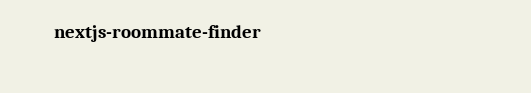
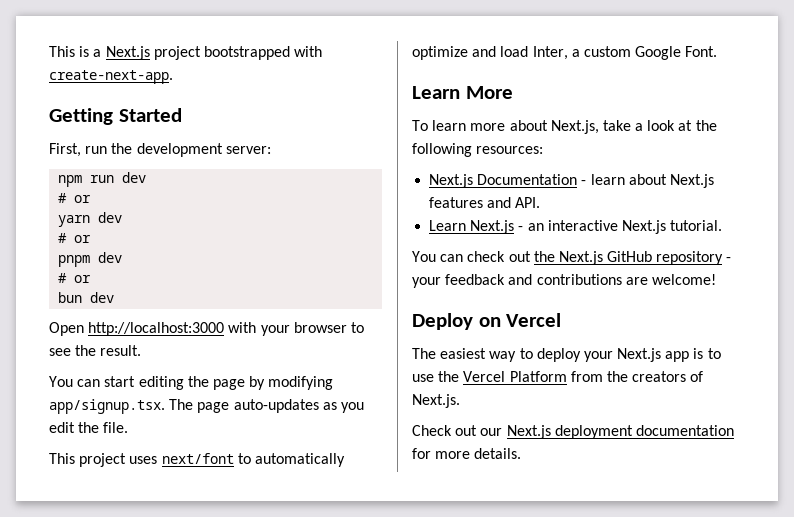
- nextjs-roommate-finder
+ This is a Next.js project bootstrapped with create-next-app.
+ Getting Started
+ First, run the development server:
+ npm run dev
+ # or
+ yarn dev
+ # or
+ pnpm dev
+ # or
+ bun dev
+ Open http://localhost:3000 with your browser to see the result.
+ You can start editing the page by modifying app/signup.tsx. The page auto-updates as you edit the file.
+ This project uses next/font to automatically optimize and load Inter, a custom Google Font.
+ Learn More
+ To learn more about Next.js, take a look at the following resources:
+ Next.js Documentation - learn about Next.js features and API.
+ Learn Next.js - an interactive Next.js tutorial.
+ You can check out the Next.js GitHub repository - your feedback and contributions are welcome!
+ Deploy on Vercel
+ The easiest way to deploy your Next.js app is to use the Vercel Platform from the creators of Next.js.
+ Check out our Next.js deployment documentation for more details.

